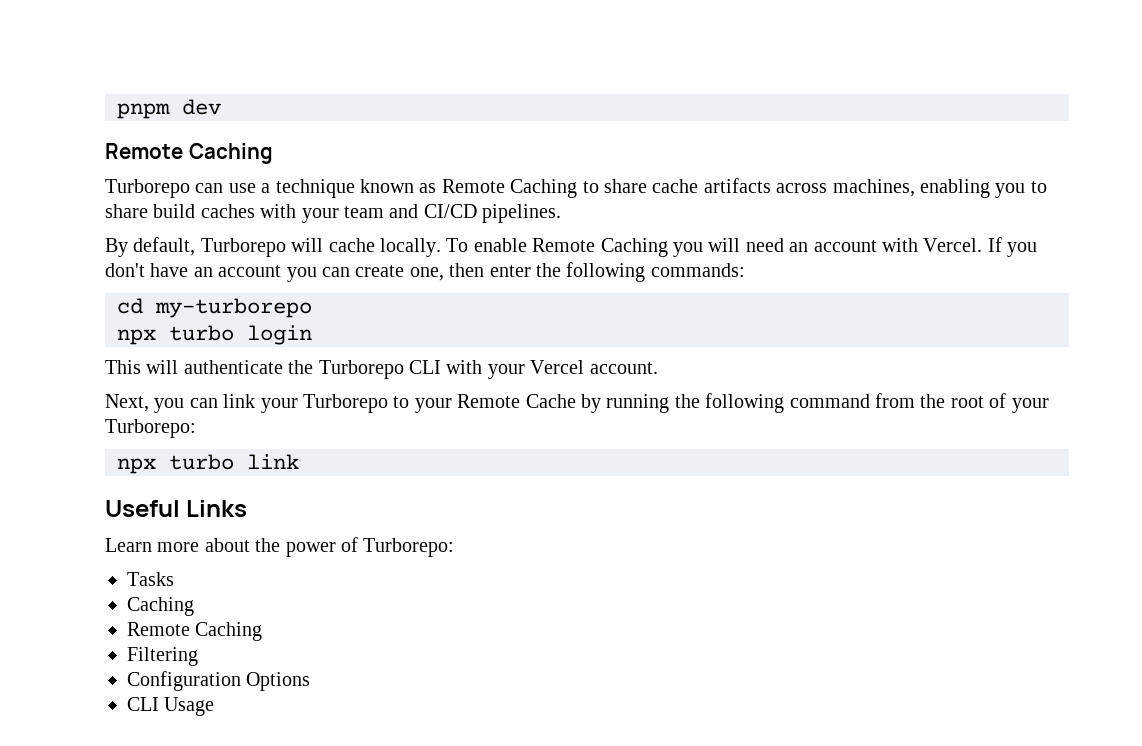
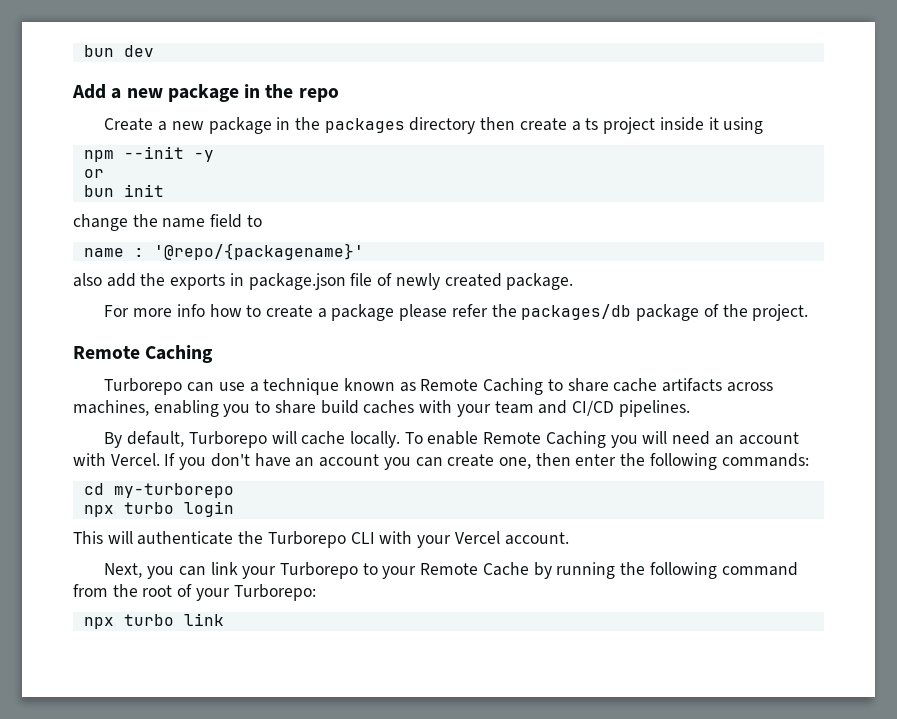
- pnpm dev
+ bun dev
+ Add a new package in the repo
+ Create a new package in the packages directory then create a ts project inside it using
+ npm --init -y
+ or
+ bun init
+ change the name field to
+ name : '@repo/{packagename}'
+ also add the exports in package.json file of newly created package.
+ For more info how to create a package please refer the packages/db package of the project.
- Useful Links
- Learn more about the power of Turborepo:
- Tasks
- Caching
- Remote Caching
- Filtering
- Configuration Options
- CLI Usage

